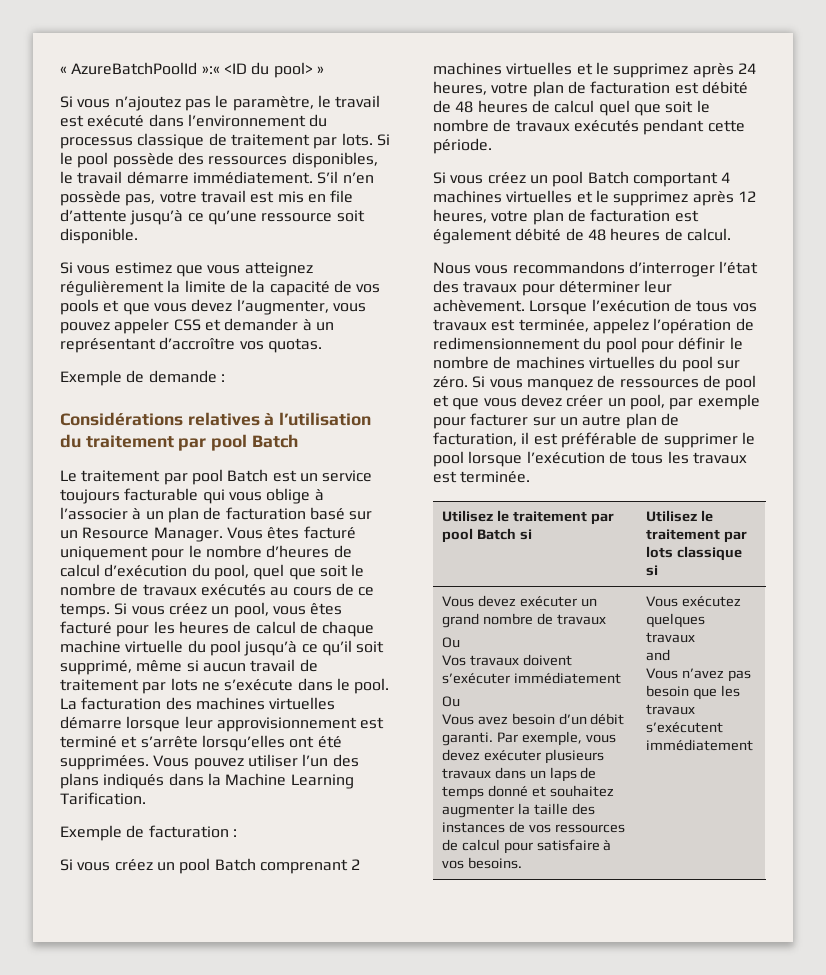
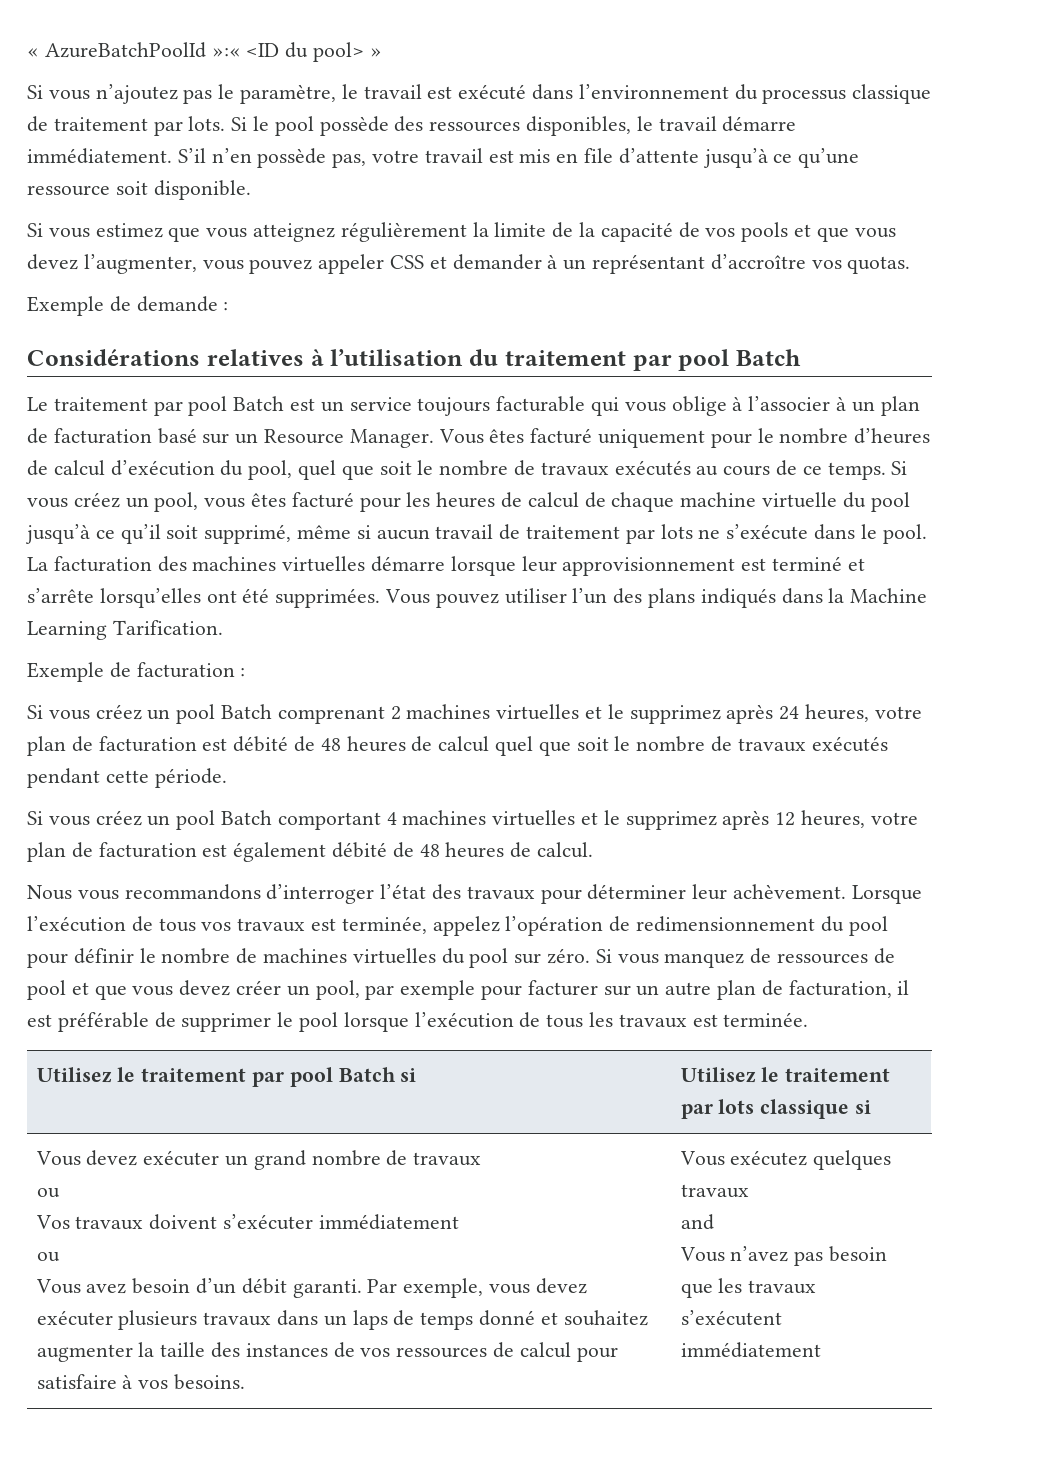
  Vous devez exécuter un grand nombre de travaux
- Ou
+ ou
  Vos travaux doivent s’exécuter immédiatement
- Ou
+ ou

